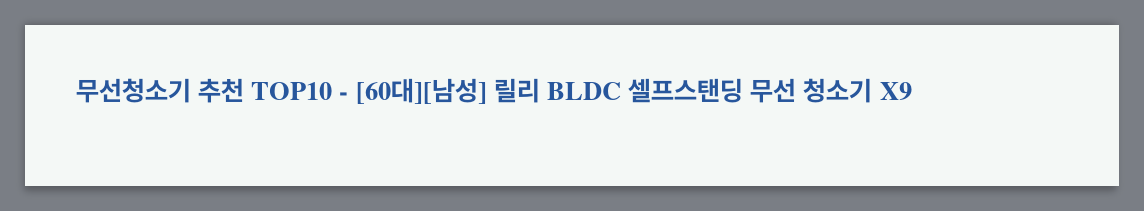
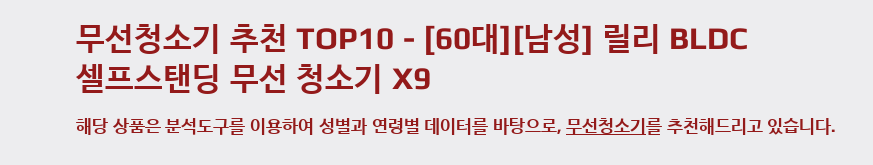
+ 해당 상품은 분석도구를 이용하여 성별과 연령별 데이터를 바탕으로, 무선청소기를 추천해드리고 있습니다.

